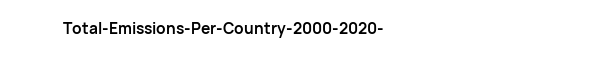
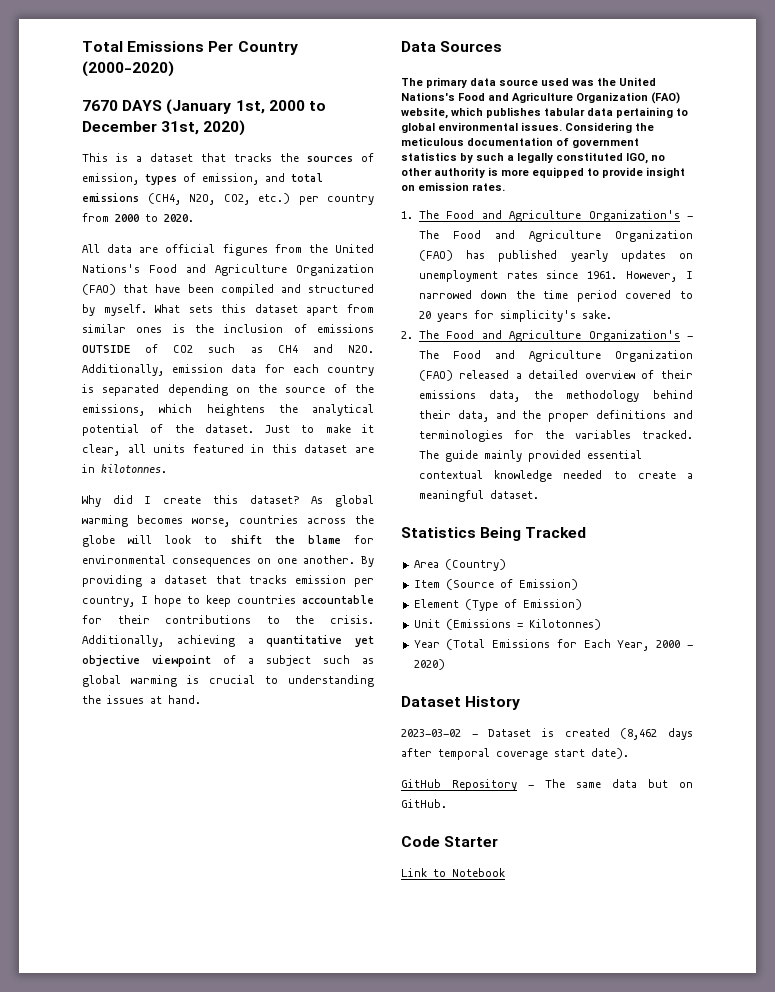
- Total-Emissions-Per-Country-2000-2020-
+ Total Emissions Per Country (2000-2020)
+ 7670 DAYS (January 1st, 2000 to December 31st, 2020)
+ This is a dataset that tracks the sources of emission, types of emission, and total emissions (CH4, N2O, CO2, etc.) per country from 2000 to 2020.
+ All data are official figures from the United Nations's Food and Agriculture Organization (FAO) that have been compiled and structured by myself. What sets this dataset apart from similar ones is the inclusion of emissions OUTSIDE of CO2 such as CH4 and N2O. Additionally, emission data for each country is separated depending on the source of the emissions, which heightens the analytical potential of the dataset. Just to make it clear, all units featured in this dataset are in kilotonnes.
+ Why did I create this dataset? As global warming becomes worse, countries across the globe will look to shift the blame for environmental consequences on one another. By providing a dataset that tracks emission per country, I hope to keep countries accountable for their contributions to the crisis. Additionally, achieving a quantitative yet objective viewpoint of a subject such as global warming is crucial to understanding the issues at hand.
+ Data Sources
+ The primary data source used was the United Nations's Food and Agriculture Organization (FAO) website, which publishes tabular data pertaining to global environmental issues. Considering the meticulous documentation of government statistics by such a legally constituted IGO, no other authority is more equipped to provide insight on emission rates.
+ 1. The Food and Agriculture Organization's - The Food and Agriculture Organization (FAO) has published yearly updates on unemployment rates since 1961. However, I narrowed down the time period covered to 20 years for simplicity's sake.
+ 2. The Food and Agriculture Organization's - The Food and Agriculture Organization (FAO) released a detailed overview of their emissions data, the methodology behind their data, and the proper definitions and terminologies for the variables tracked. The guide mainly provided essential contextual knowledge needed to create a meaningful dataset.
+ Statistics Being Tracked
+ Area (Country)
+ Item (Source of Emission)
+ Element (Type of Emission)
+ Unit (Emissions = Kilotonnes)
+ Year (Total Emissions for Each Year, 2000 - 2020)
+ Dataset History
+ 2023-03-02 - Dataset is created (8,462 days after temporal coverage start date).
+ GitHub Repository - The same data but on GitHub.
+ Code Starter
+ Link to Notebook

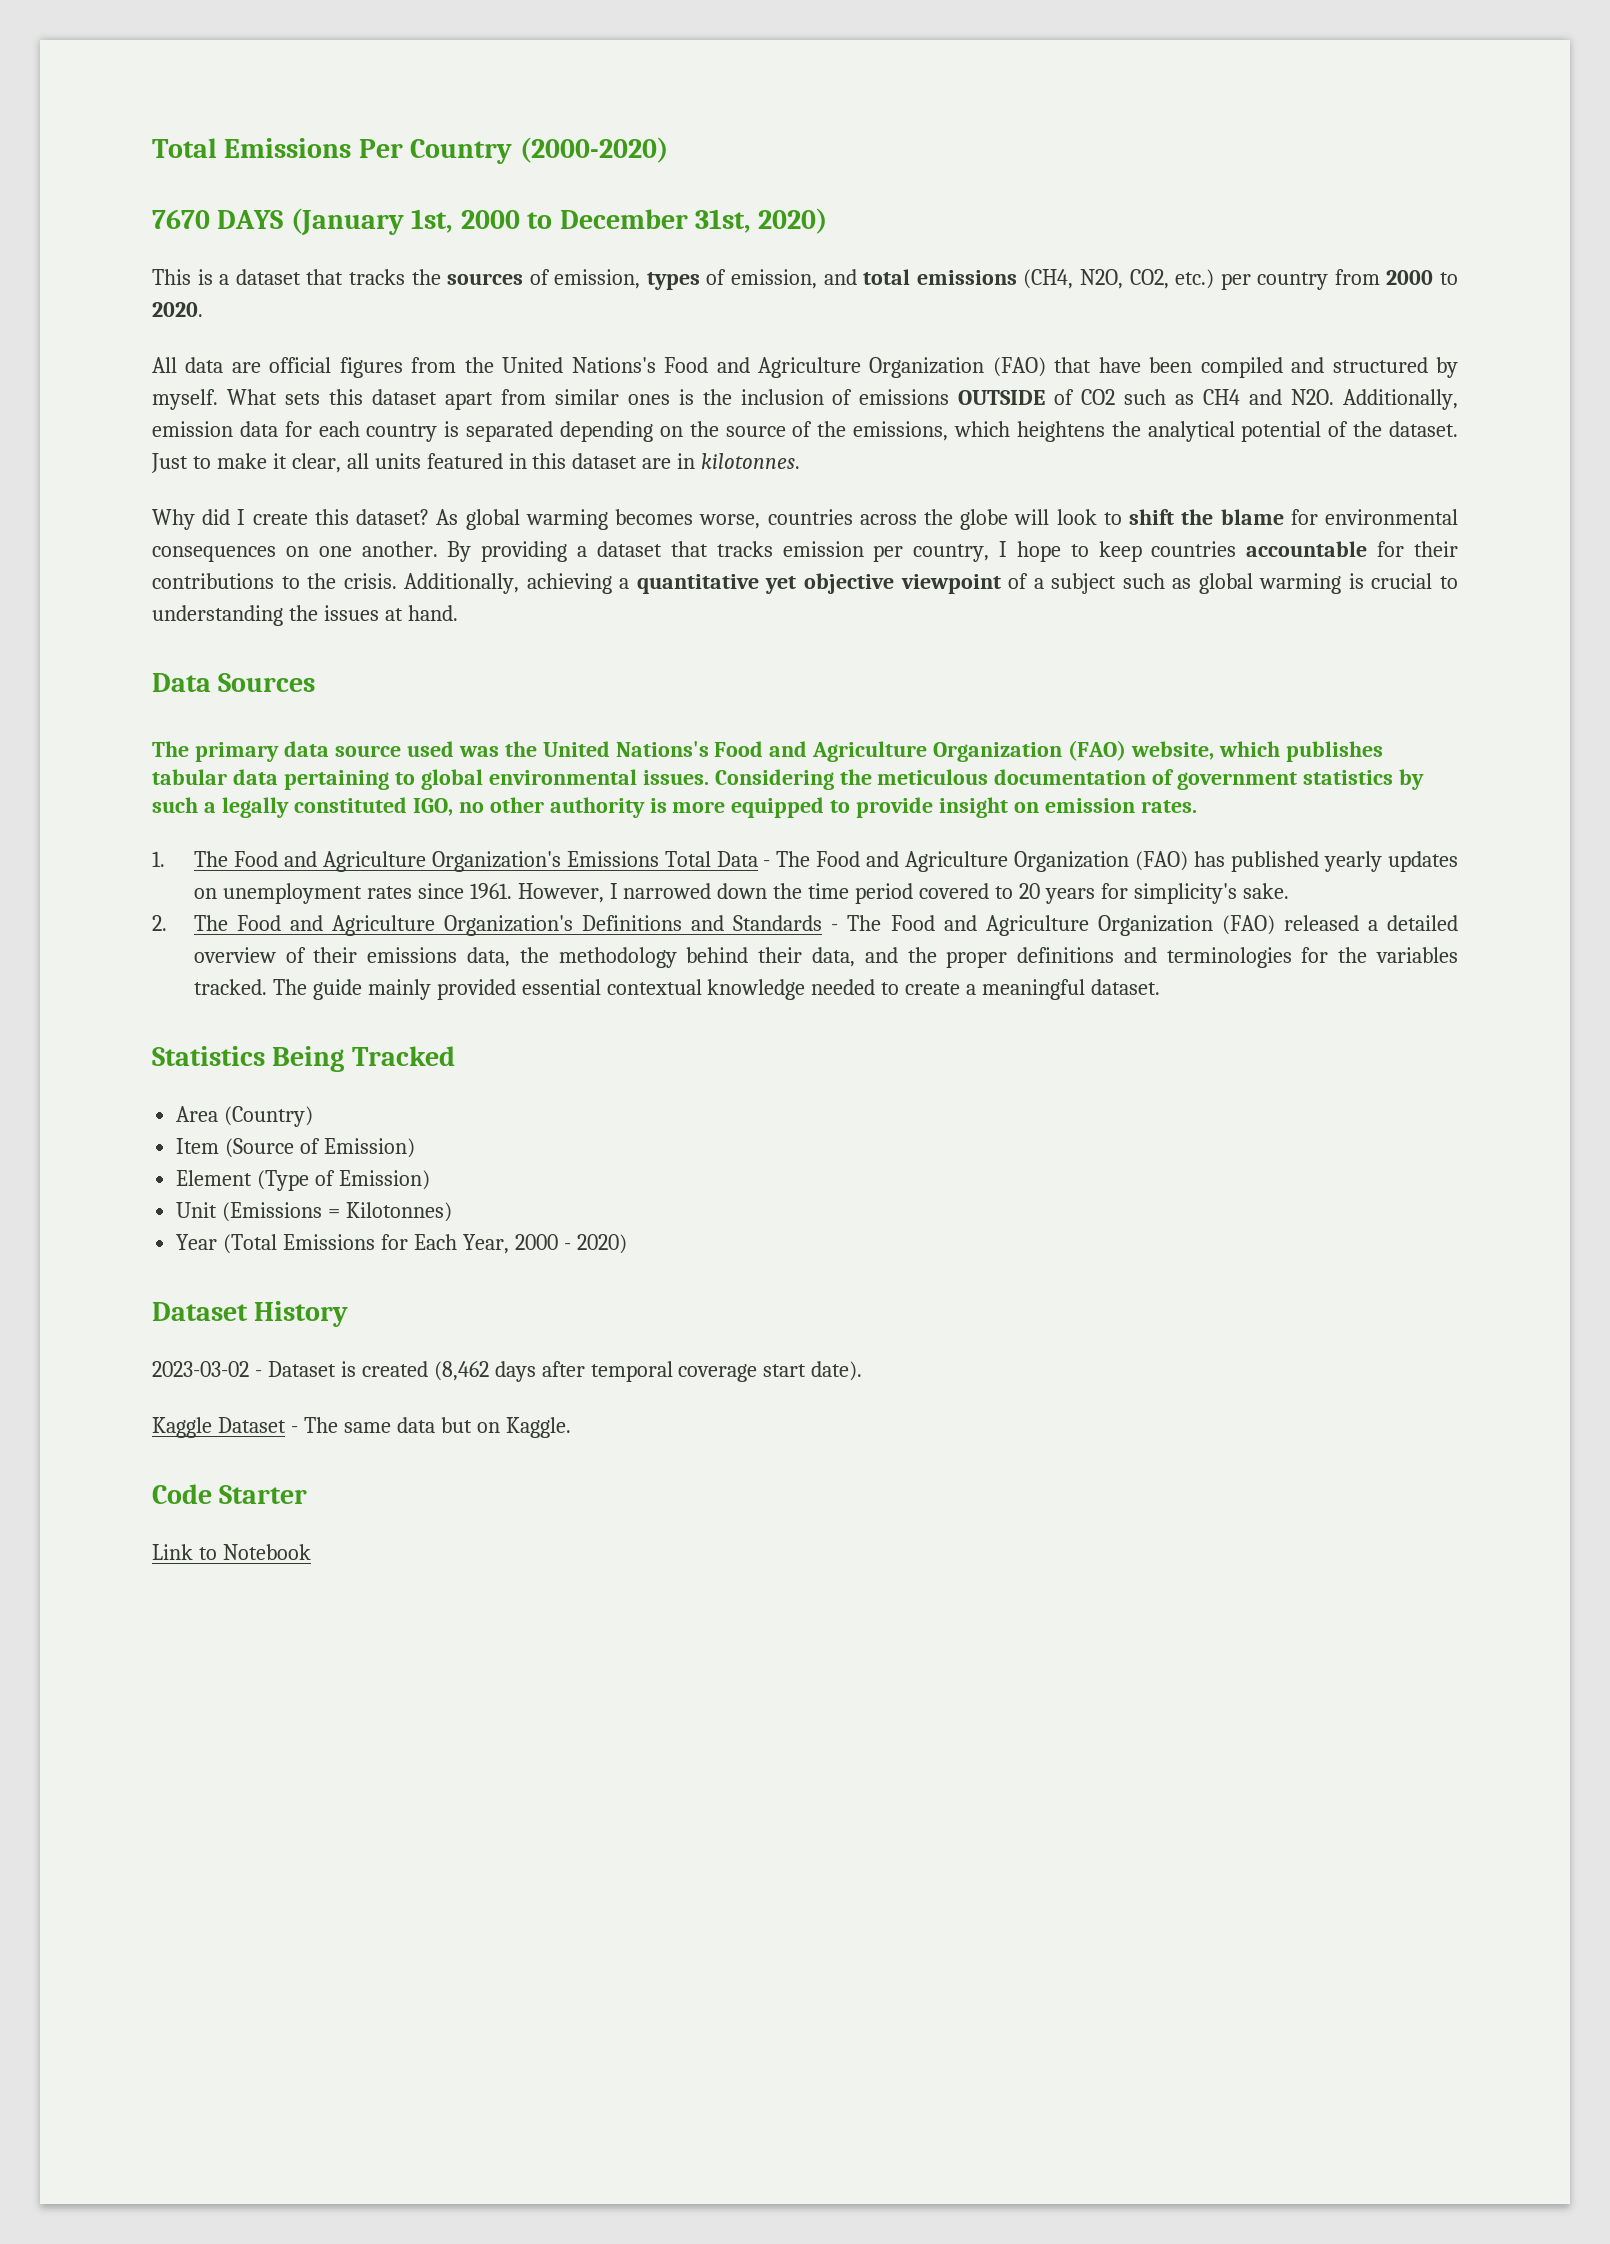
- 1. The Food and Agriculture Organization's - The Food and Agriculture Organization (FAO) has published yearly updates on unemployment rates since 1961.
+ 1. The Food and Agriculture Organization's Emissions Total Data - The Food and Agriculture Organization (FAO) has published yearly updates on unemployment rates since 1961.
- 2. The Food and Agriculture Organization's - The Food and Agriculture Organization (FAO) released a detailed overview of their emissions data, the methodology behind their data, and the proper definitions and terminologies for the variables tracked.
+ 2. The Food and Agriculture Organization's Definitions and Standards - The Food and Agriculture Organization (FAO) released a detailed overview of their emissions data, the methodology behind their data, and the proper definitions and terminologies for the variables tracked.
- GitHub Repository - The same data but on GitHub.
+ Kaggle Dataset - The same data but on Kaggle.

